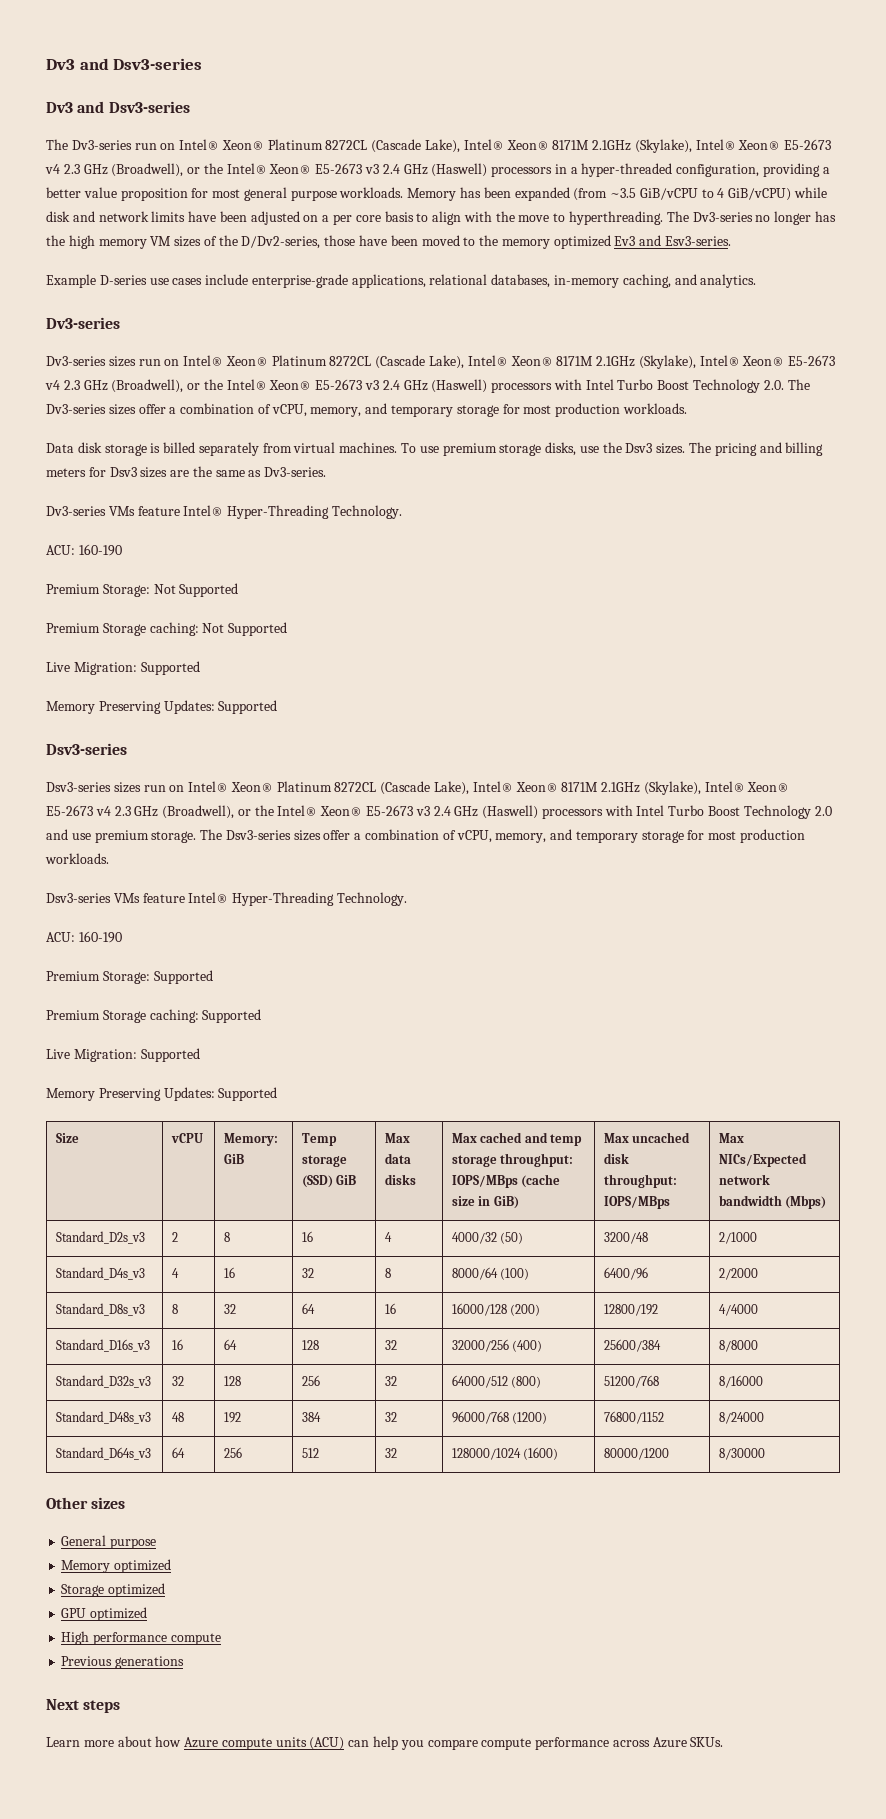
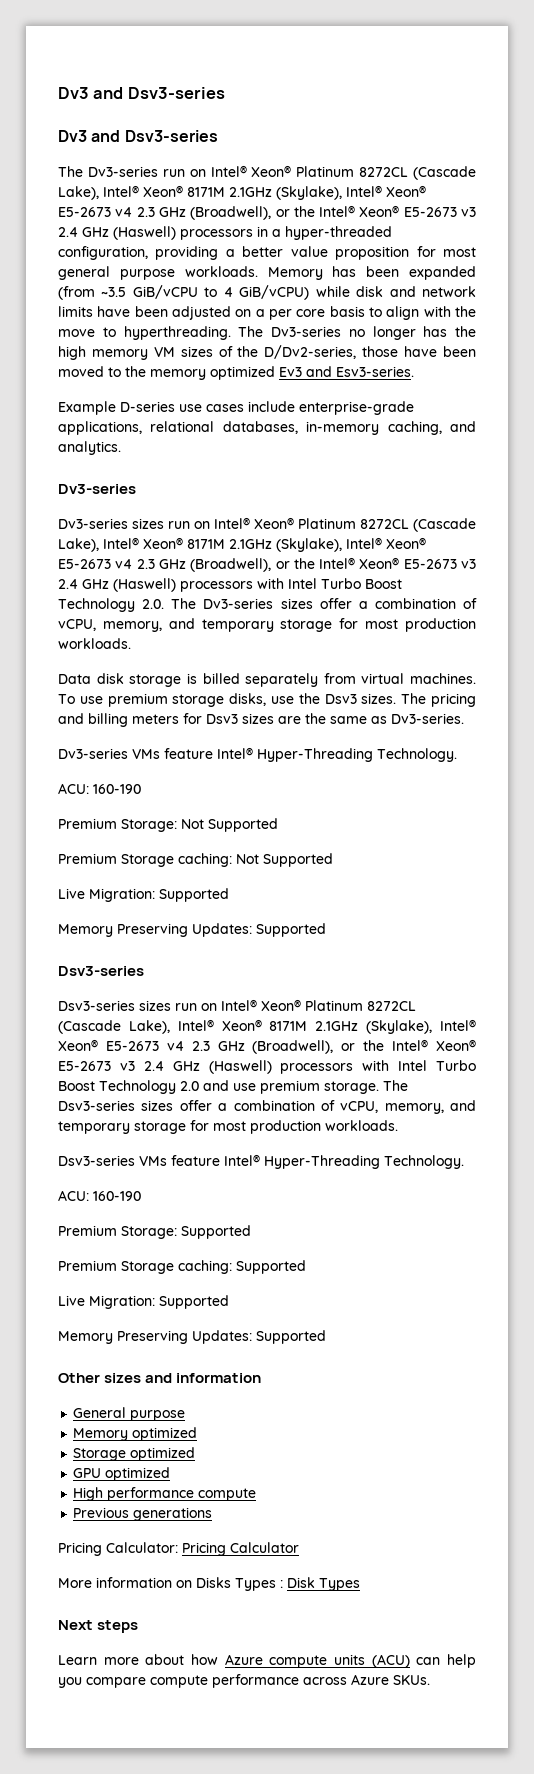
- Size | vCPU | Memory: GiB | Temp storage (SSD) GiB | Max data disks | Max cached and temp storage throughput: IOPS/MBps (cache size in GiB) | Max uncached disk throughput: IOPS/MBps | Max NICs/Expected network bandwidth (Mbps)
- Standard_D2s_v3 | 2 | 8 | 16 | 4 | 4000/32 (50) | 3200/48 | 2/1000
- Standard_D4s_v3 | 4 | 16 | 32 | 8 | 8000/64 (100) | 6400/96 | 2/2000
- Standard_D8s_v3 | 8 | 32 | 64 | 16 | 16000/128 (200) | 12800/192 | 4/4000
- Standard_D16s_v3 | 16 | 64 | 128 | 32 | 32000/256 (400) | 25600/384 | 8/8000
- Standard_D32s_v3 | 32 | 128 | 256 | 32 | 64000/512 (800) | 51200/768 | 8/16000
- Standard_D48s_v3 | 48 | 192 | 384 | 32 | 96000/768 (1200) | 76800/1152 | 8/24000
- Standard_D64s_v3 | 64 | 256 | 512 | 32 | 128000/1024 (1600) | 80000/1200 | 8/30000
- Other sizes
+ Other sizes and information
+ Pricing Calculator: Pricing Calculator
+ More information on Disks Types : Disk Types

